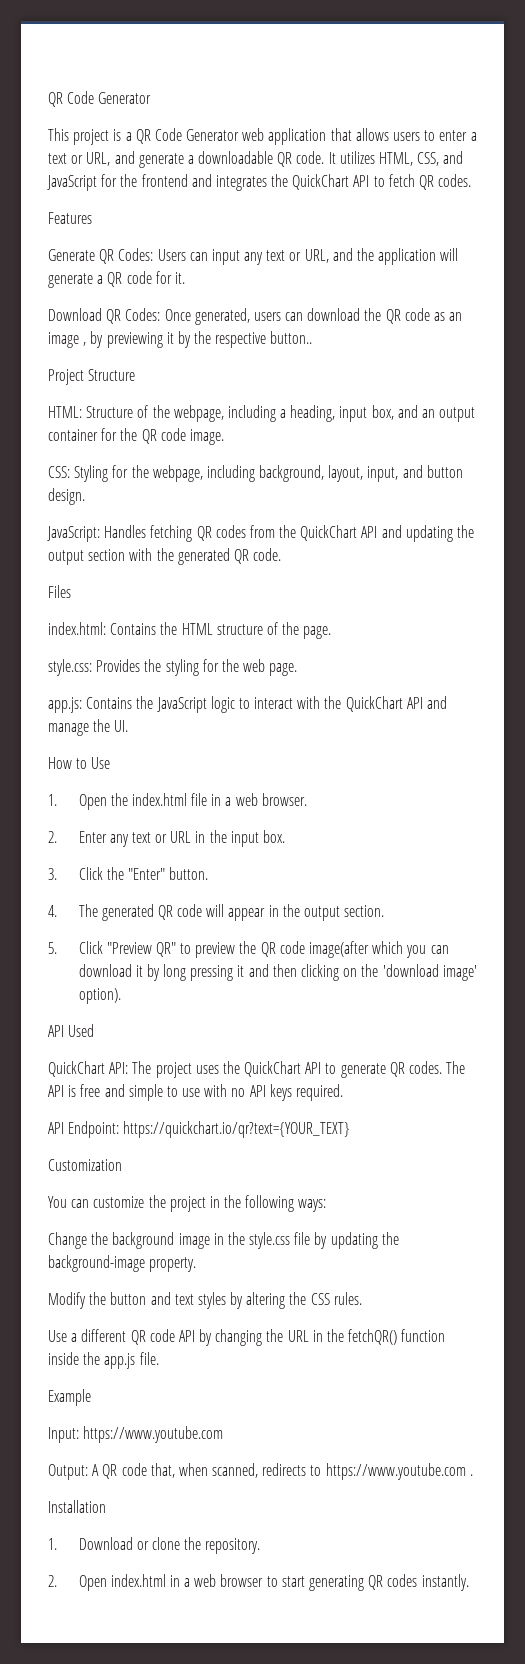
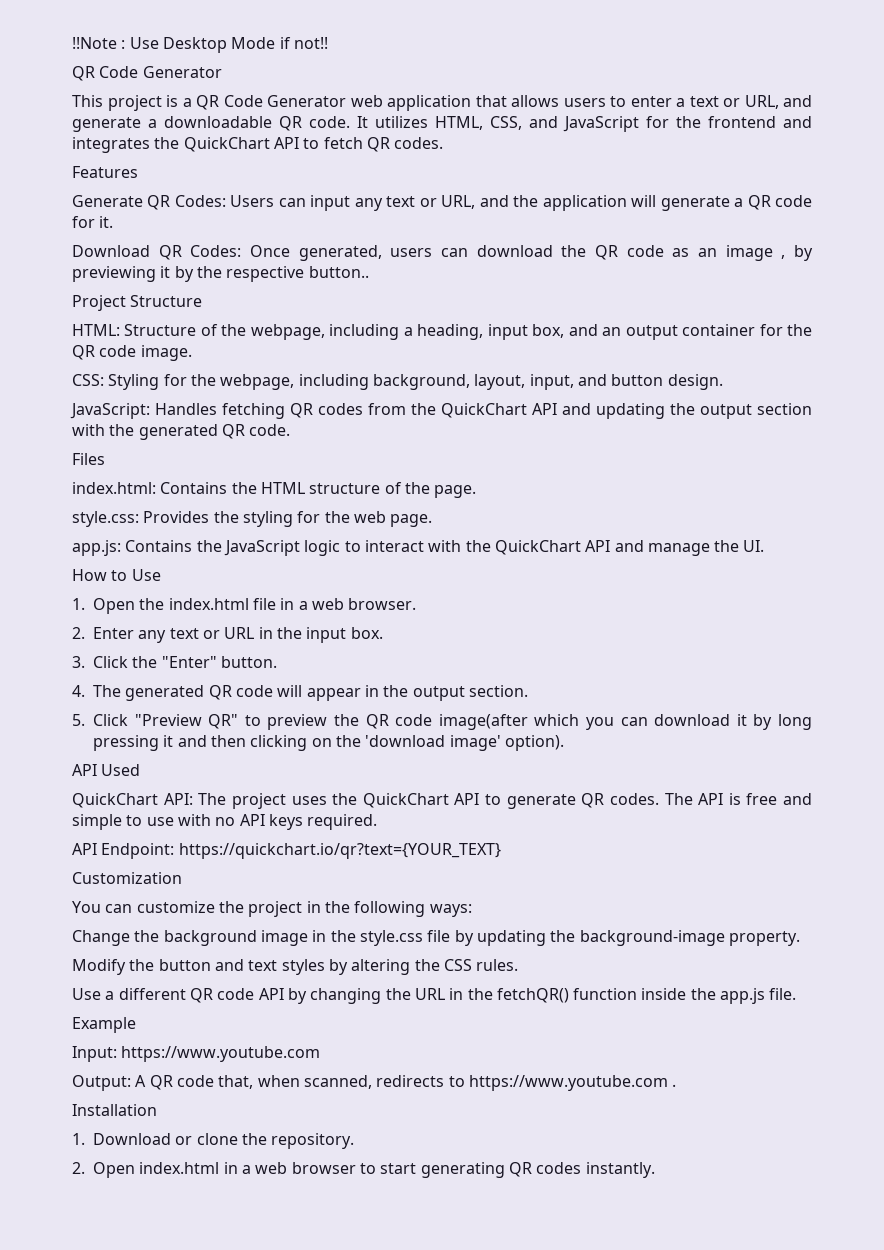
+ !!Note : Use Desktop Mode if not!!

